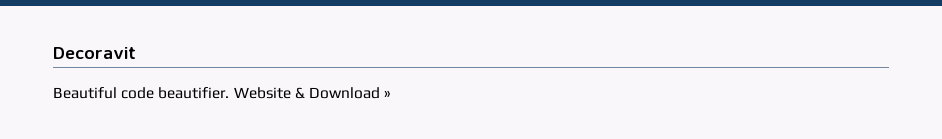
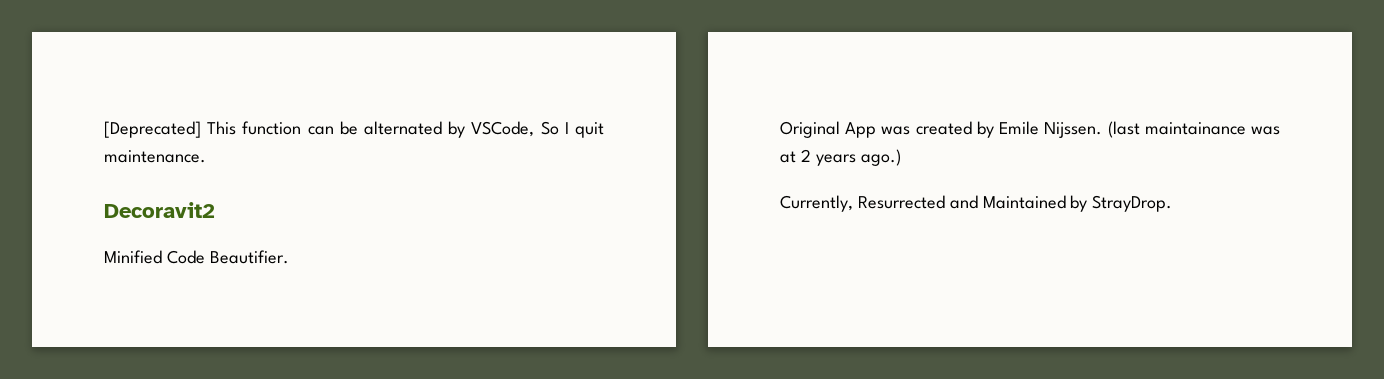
- Decoravit
- Beautiful code beautifier. Website & Download »
+ [Deprecated] This function can be alternated by VSCode, So I quit maintenance.
+ Decoravit2
+ Minified Code Beautifier.
+ Original App was created by Emile Nijssen. (last maintainance was at 2 years ago.)
+ Currently, Resurrected and Maintained by StrayDrop.

